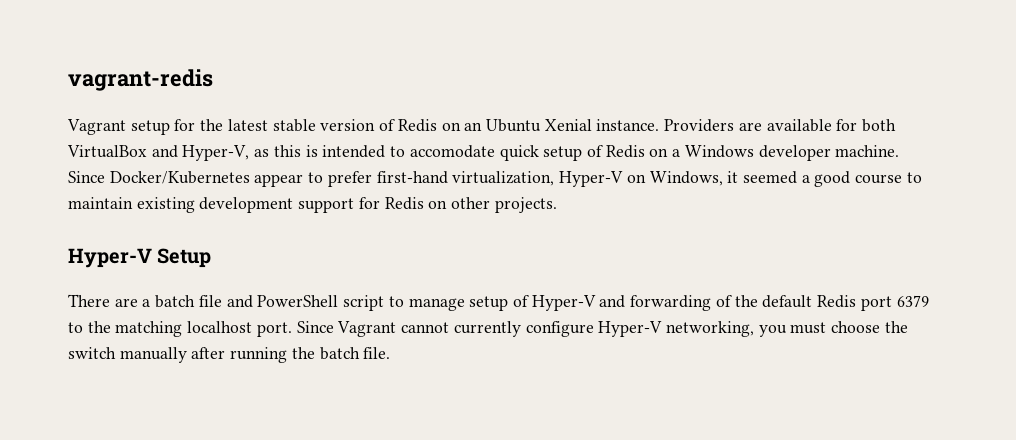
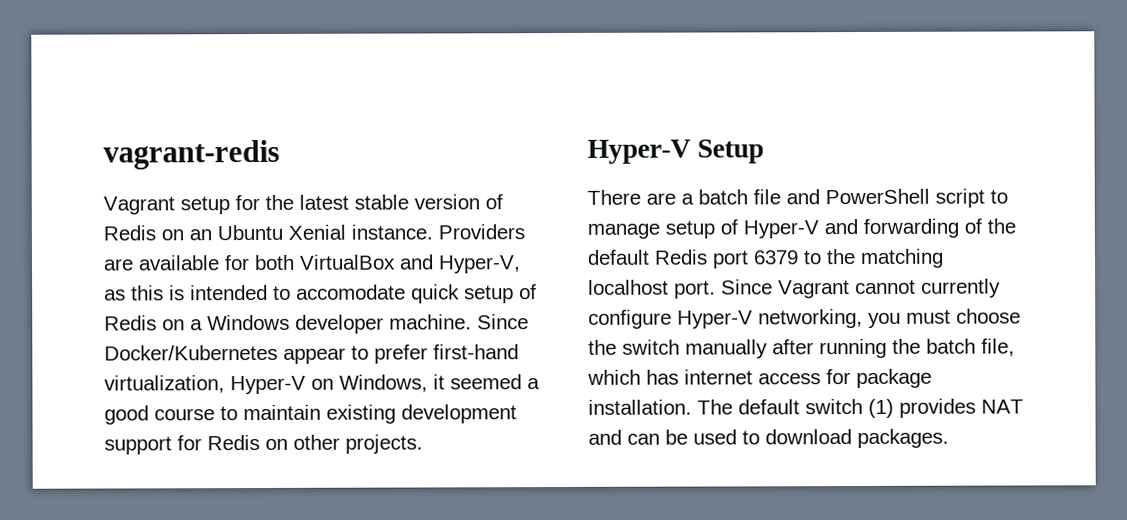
- Since Vagrant cannot currently configure Hyper-V networking, you must choose the switch manually after running the batch file.
+ Since Vagrant cannot currently configure Hyper-V networking, you must choose the switch manually after running the batch file, which has internet access for package installation. The default switch (1) provides NAT and can be used to download packages.

